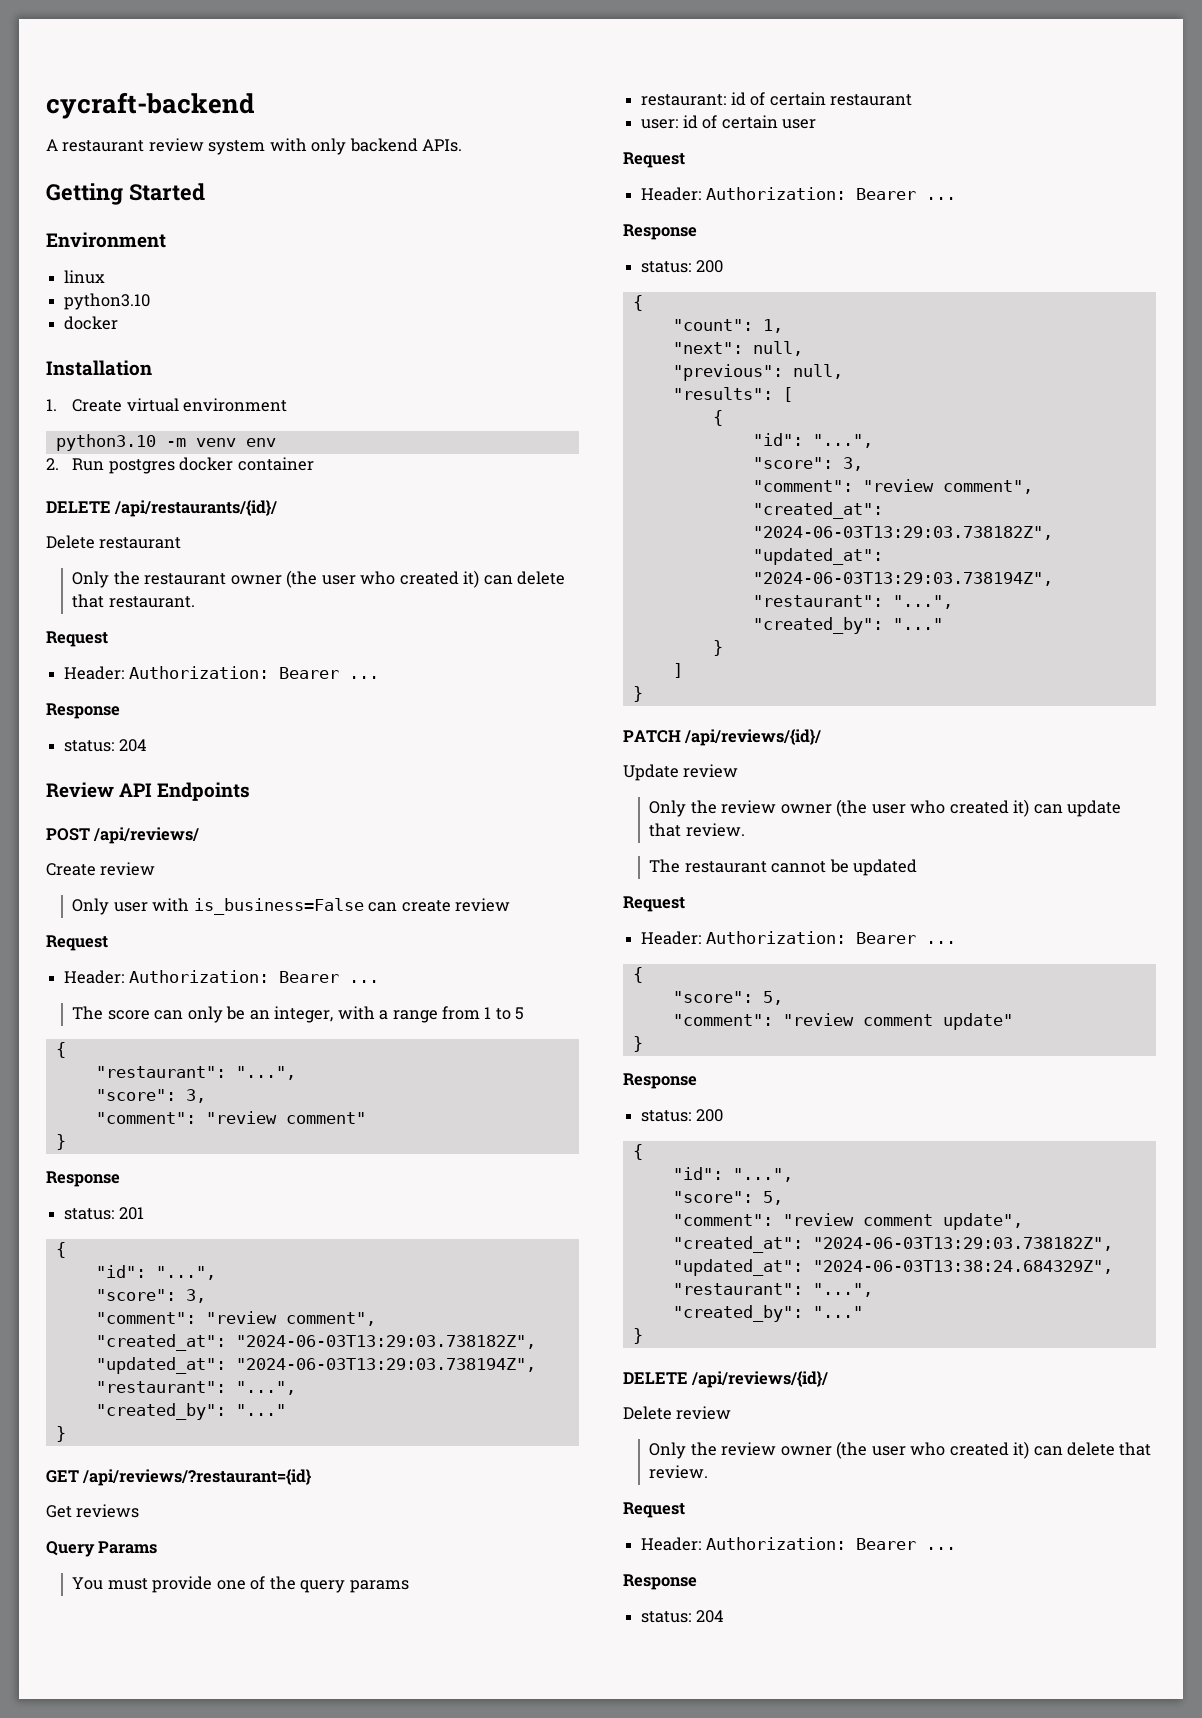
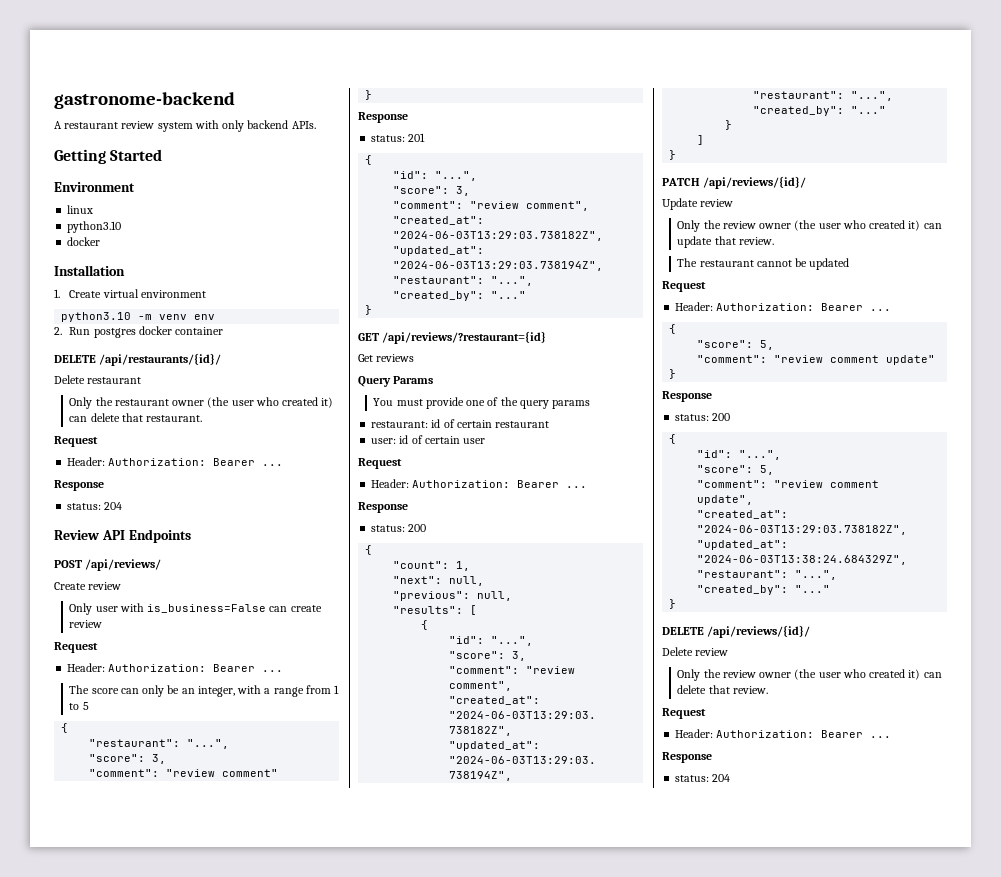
- cycraft-backend
+ gastronome-backend

